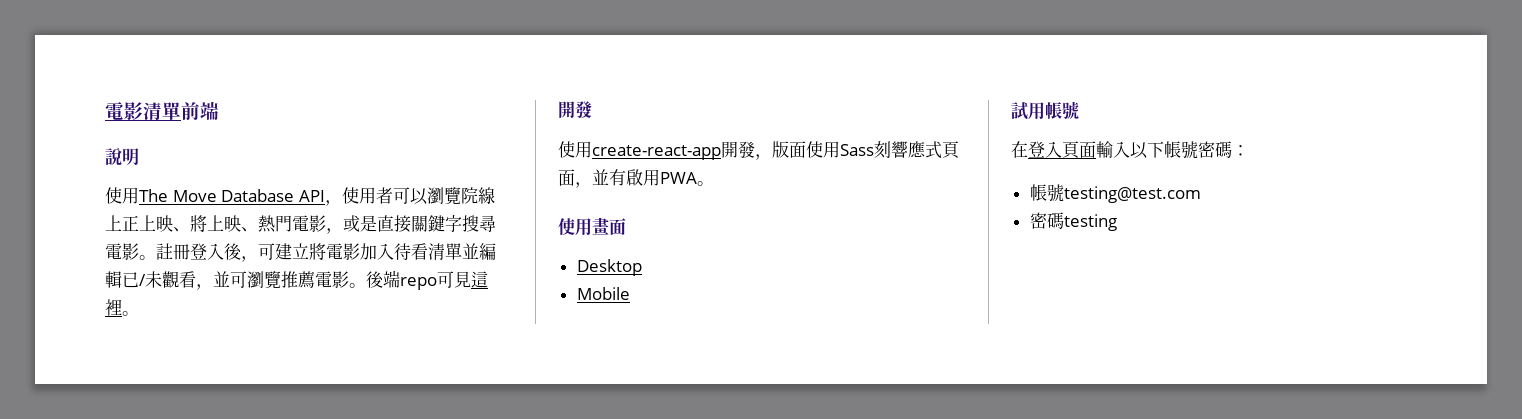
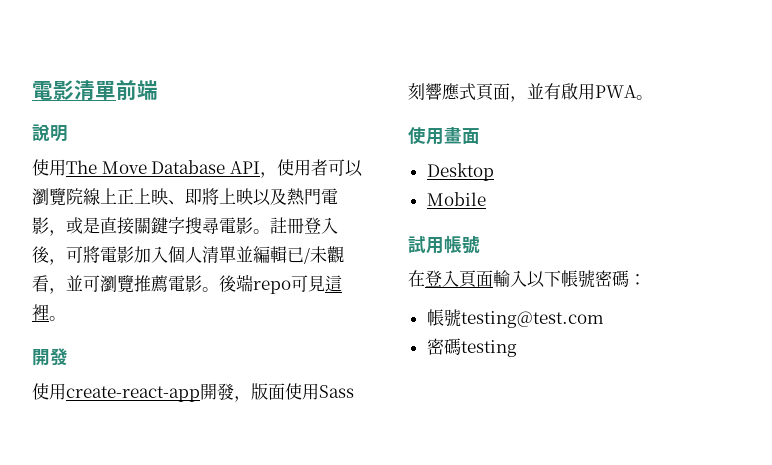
- 使用The Move Database API，使用者可以瀏覽院線上正上映、將上映、熱門電影，或是直接關鍵字搜尋電影。
+ 使用The Move Database API，使用者可以瀏覽院線上正上映、即將上映以及熱門電影，或是直接關鍵字搜尋電影。
- 註冊登入後，可建立將電影加入待看清單並編輯已/未觀看，並可瀏覽推薦電影。
+ 註冊登入後，可將電影加入個人清單並編輯已/未觀看，並可瀏覽推薦電影。

